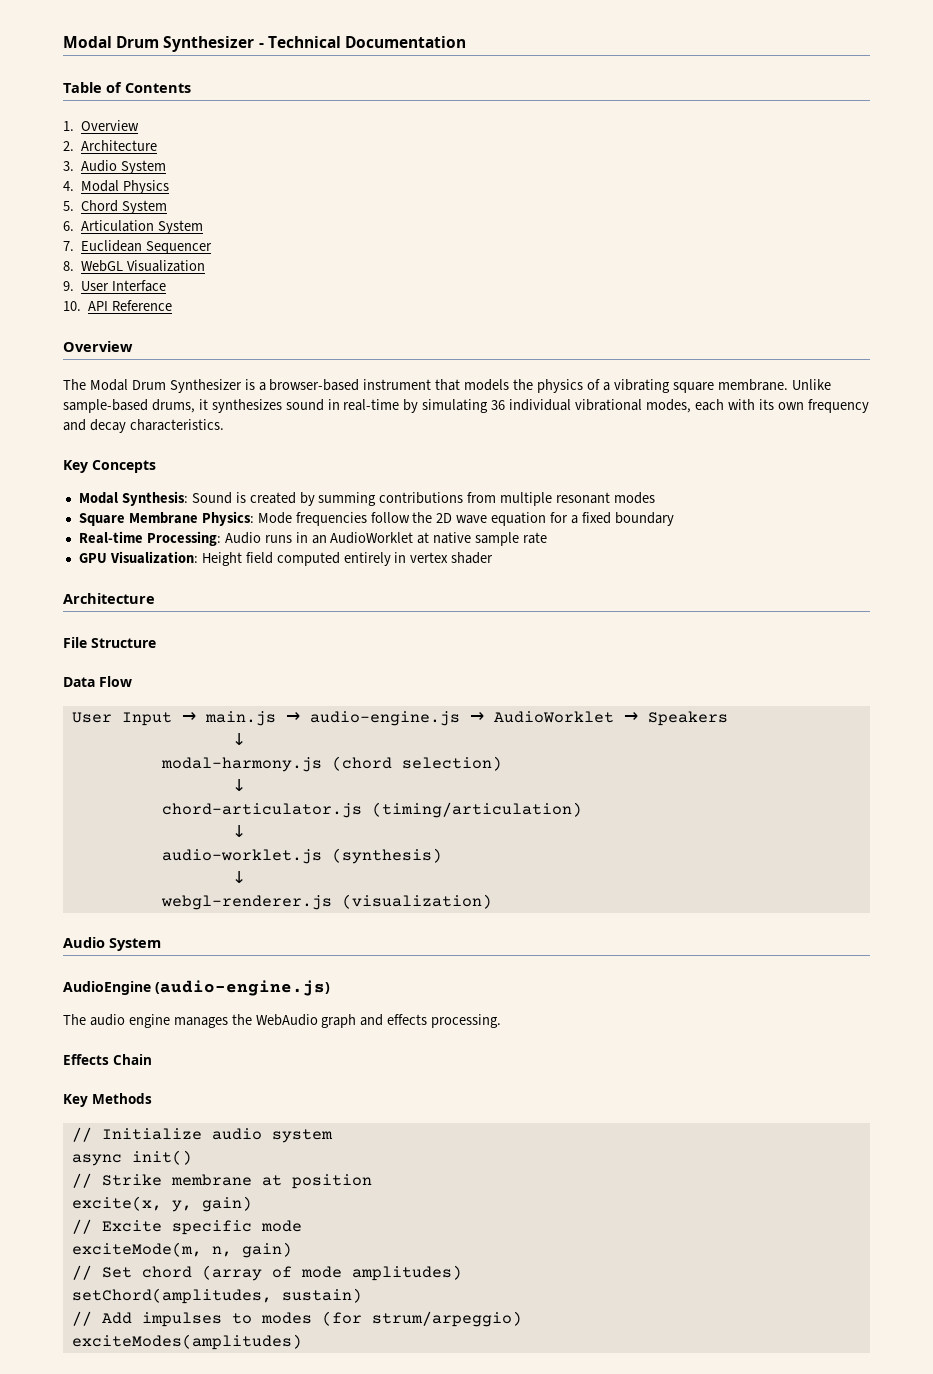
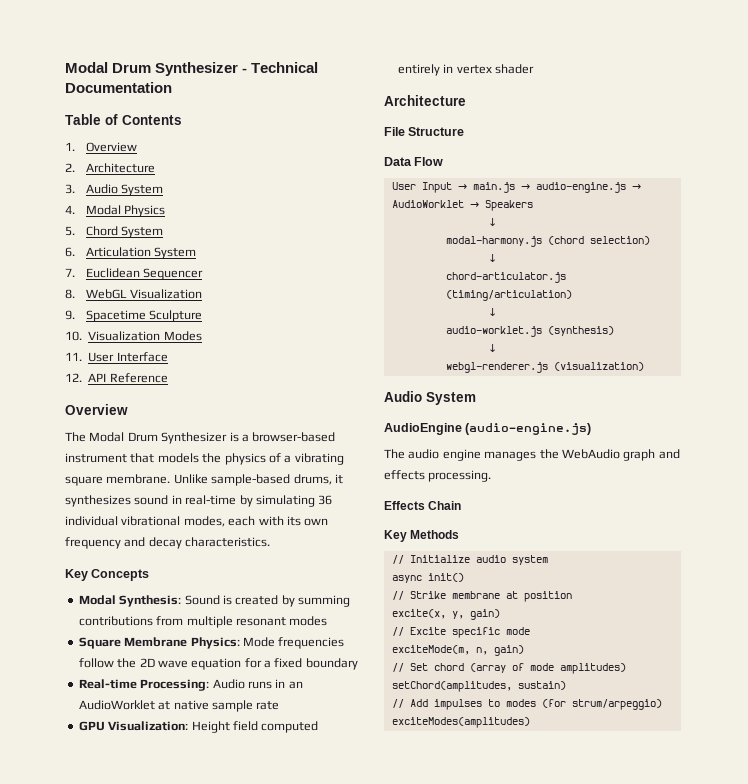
- 9. User Interface
+ 9. Spacetime Sculpture
+ 10. Visualization Modes
+ 11. User Interface
- 10. API Reference
+ 12. API Reference

